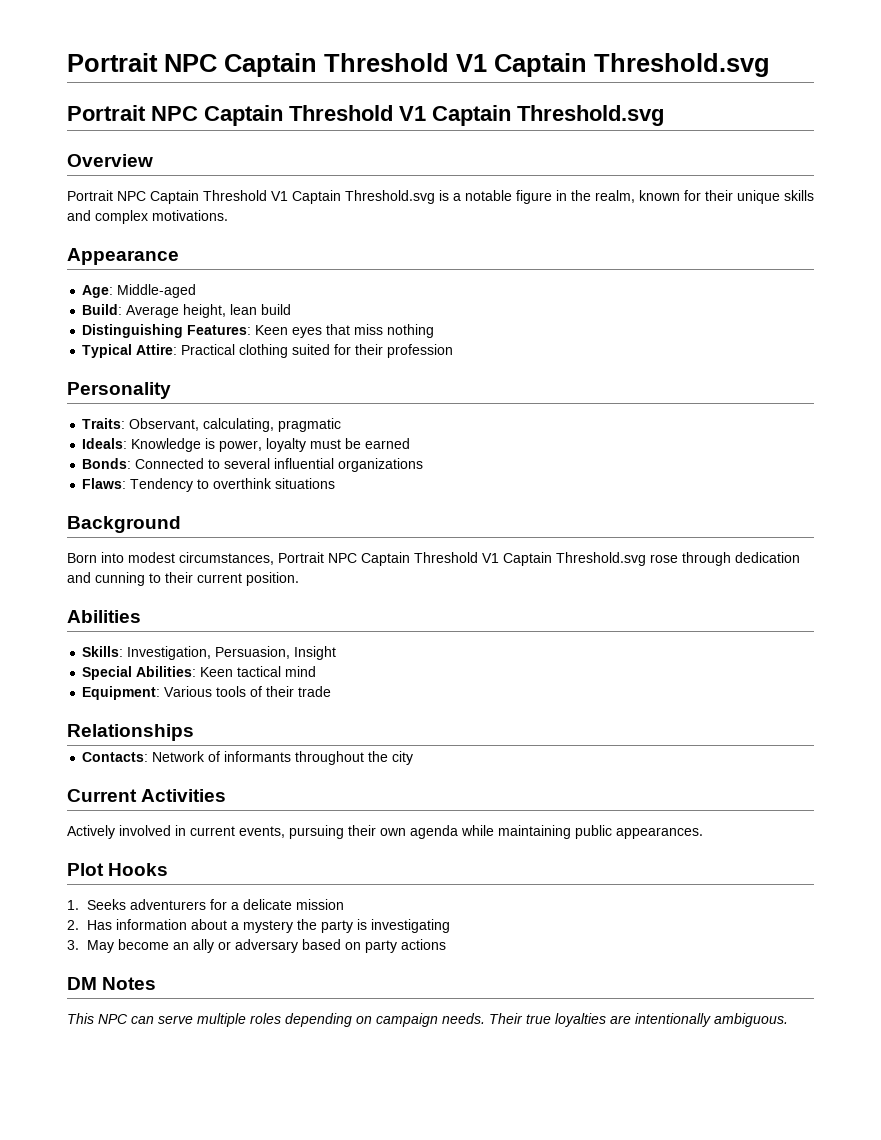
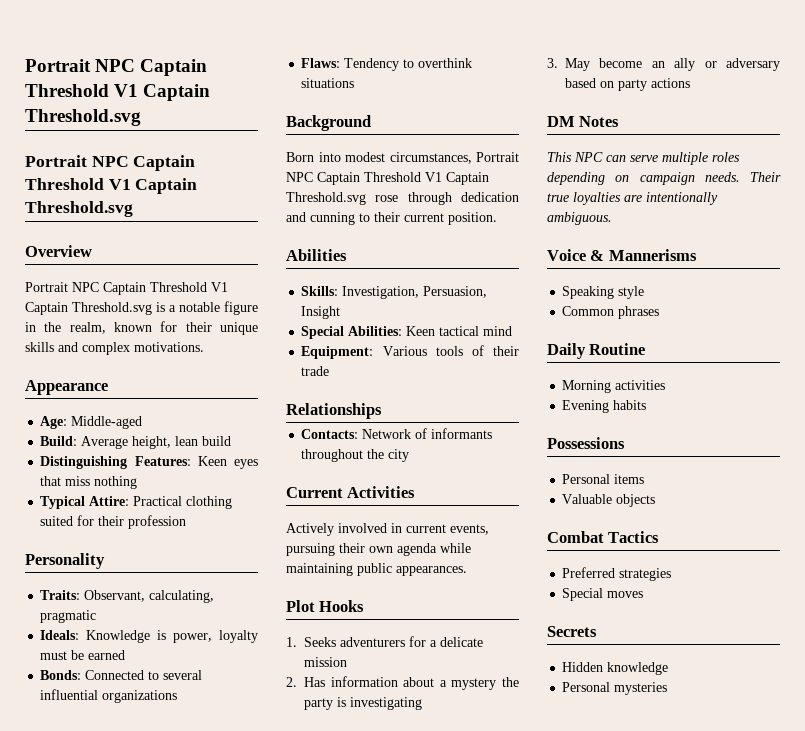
+ Voice & Mannerisms
+ Speaking style
+ Common phrases
+ Daily Routine
+ Morning activities
+ Evening habits
+ Possessions
+ Personal items
+ Valuable objects
+ Combat Tactics
+ Preferred strategies
+ Special moves
+ Secrets
+ Hidden knowledge
+ Personal mysteries

